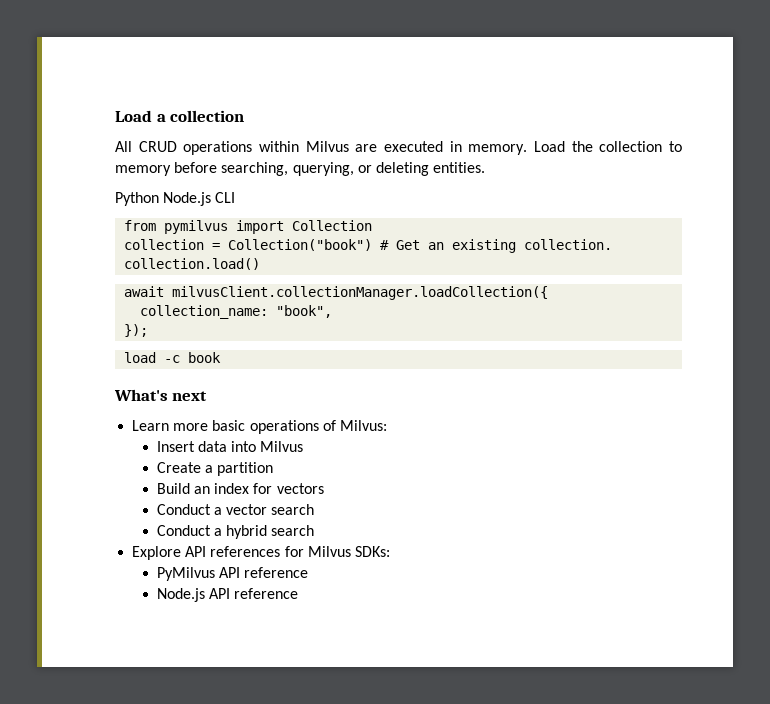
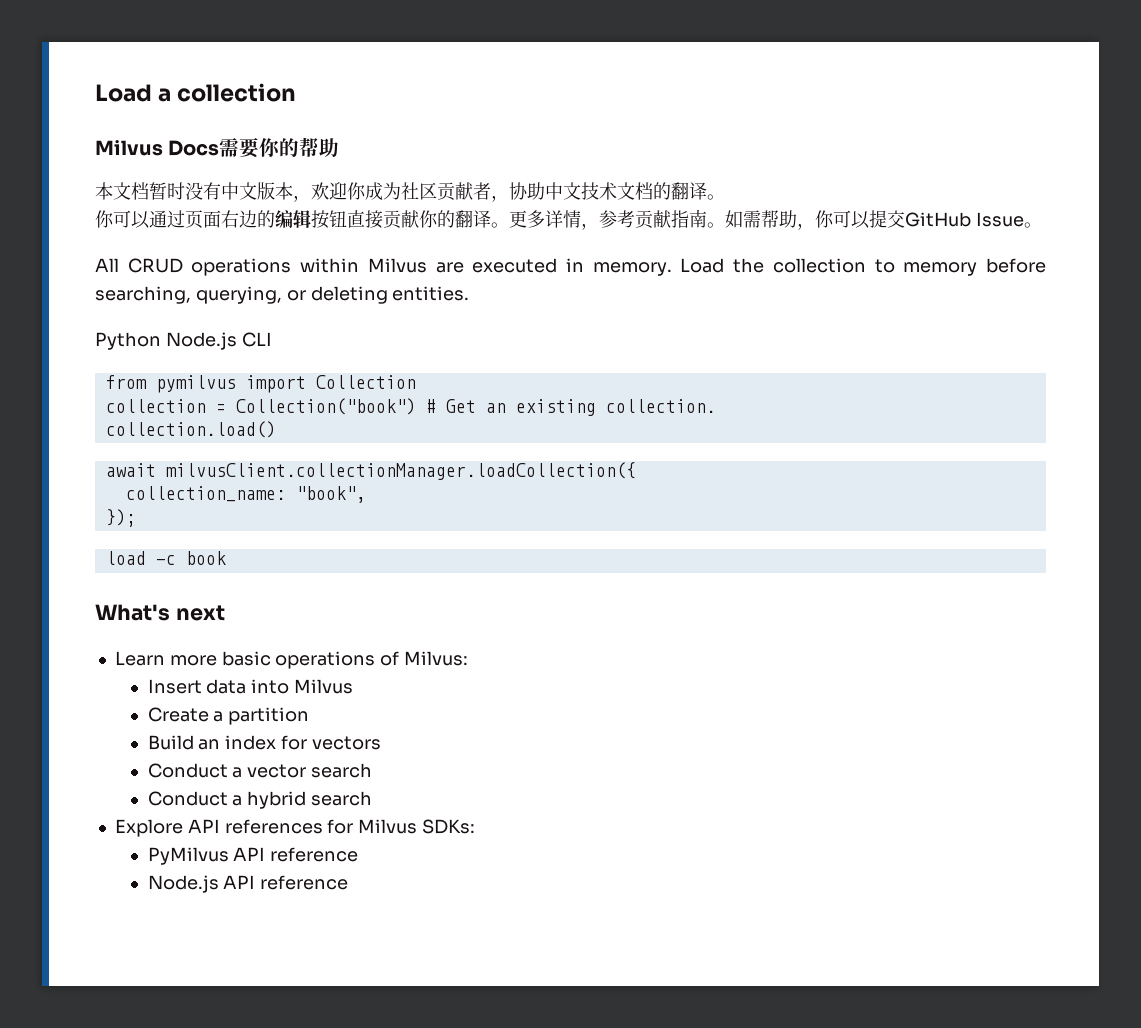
+ Milvus Docs需要你的帮助
+ 本文档暂时没有中文版本，欢迎你成为社区贡献者，协助中文技术文档的翻译。
+ 你可以通过页面右边的编辑按钮直接贡献你的翻译。更多详情，参考贡献指南。如需帮助，你可以提交GitHub Issue。

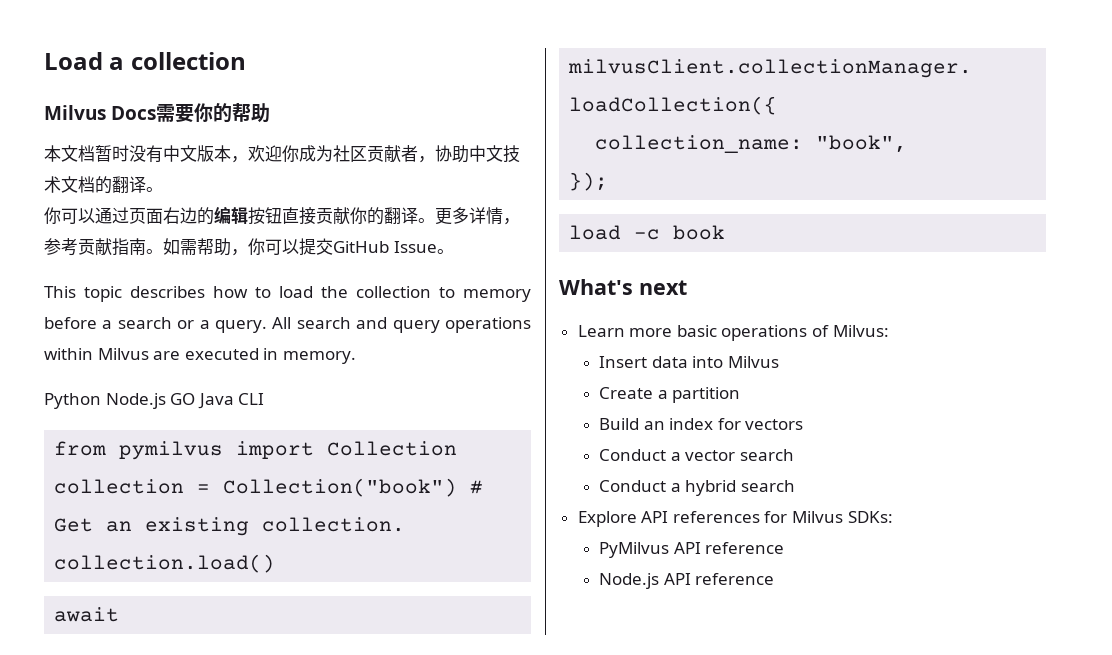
- All CRUD operations within Milvus are executed in memory. Load the collection to memory before searching, querying, or deleting entities.
+ This topic describes how to load the collection to memory before a search or a query. All search and query operations within Milvus are executed in memory.
- Python Node.js CLI
+ Python Node.js GO Java CLI

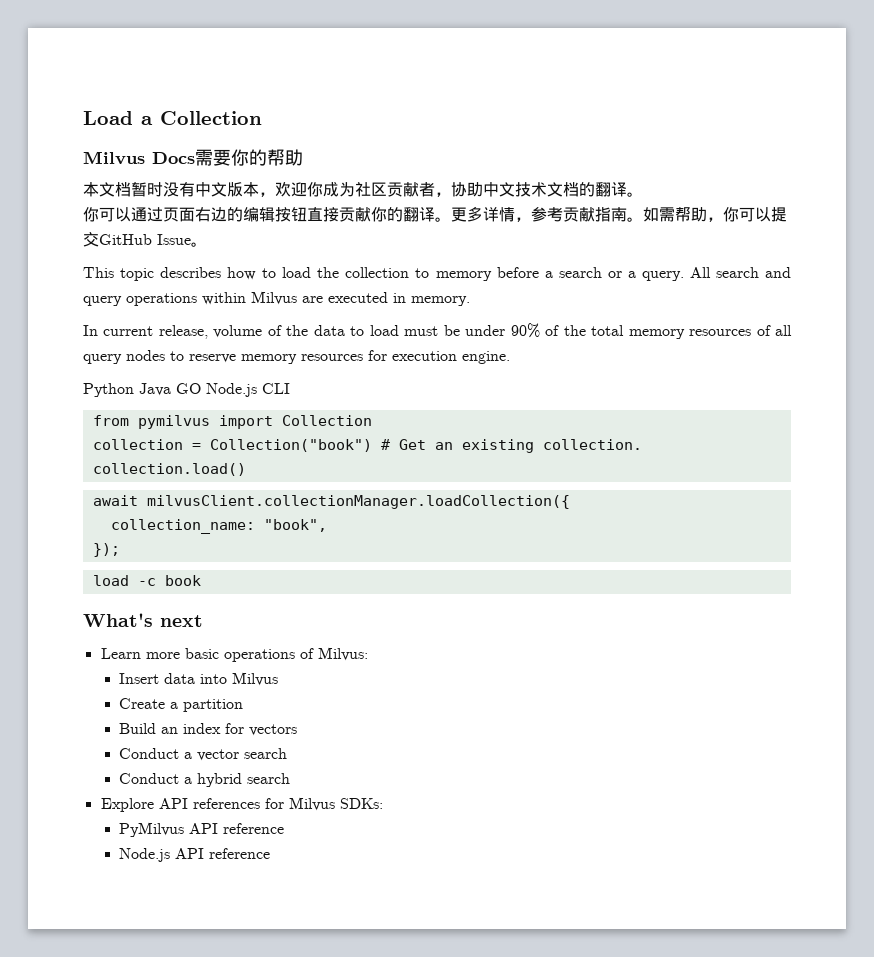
- Load a collection
+ Load a Collection
- Python Node.js GO Java CLI
+ In current release, volume of the data to load must be under 90% of the total memory resources of all query nodes to reserve memory resources for execution engine.
+ Python Java GO Node.js CLI

